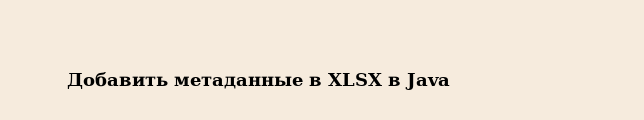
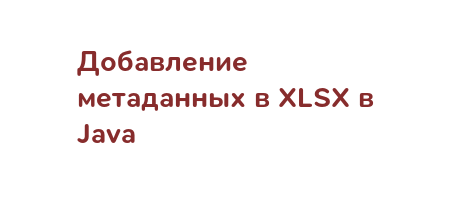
- Добавить метаданные в XLSX в Java
+ Добавление метаданных в XLSX в Java

